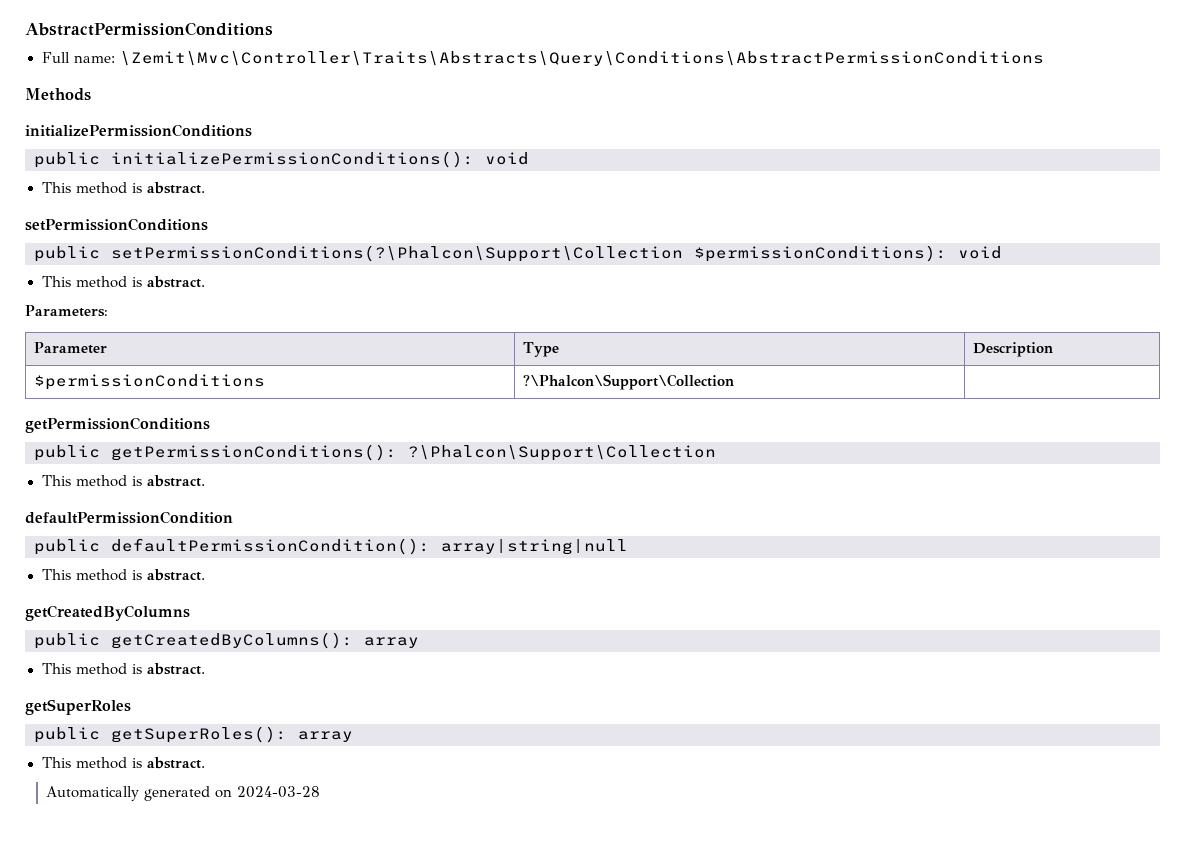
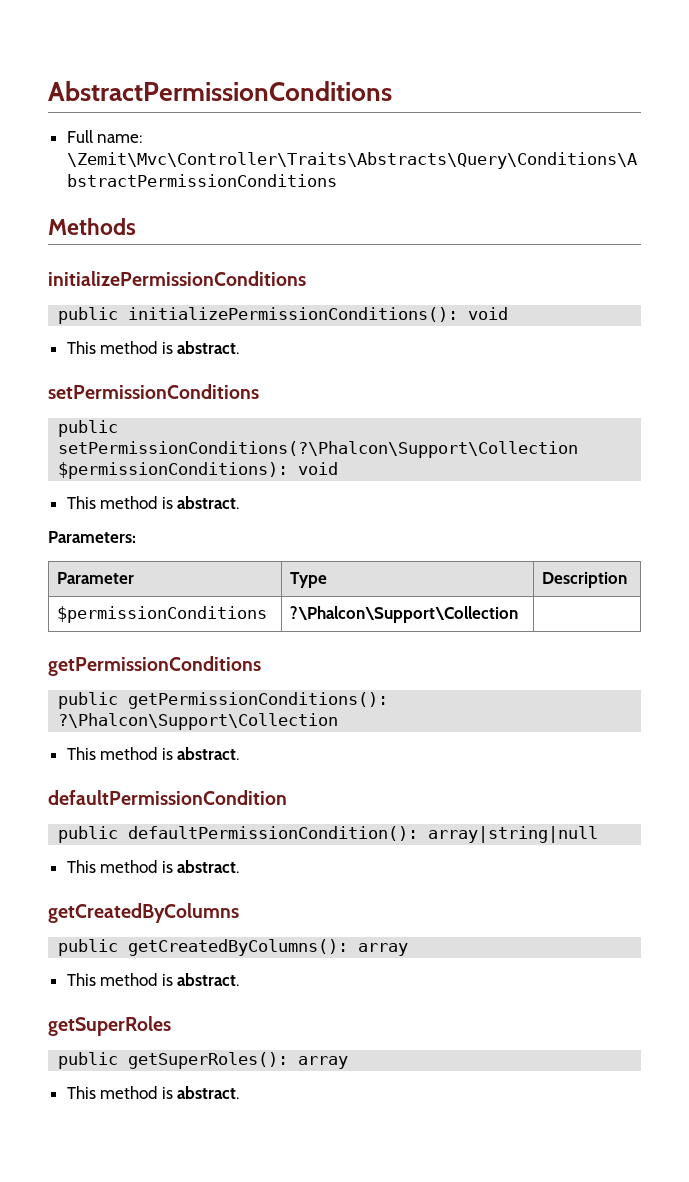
- Automatically generated on 2024-03-28

